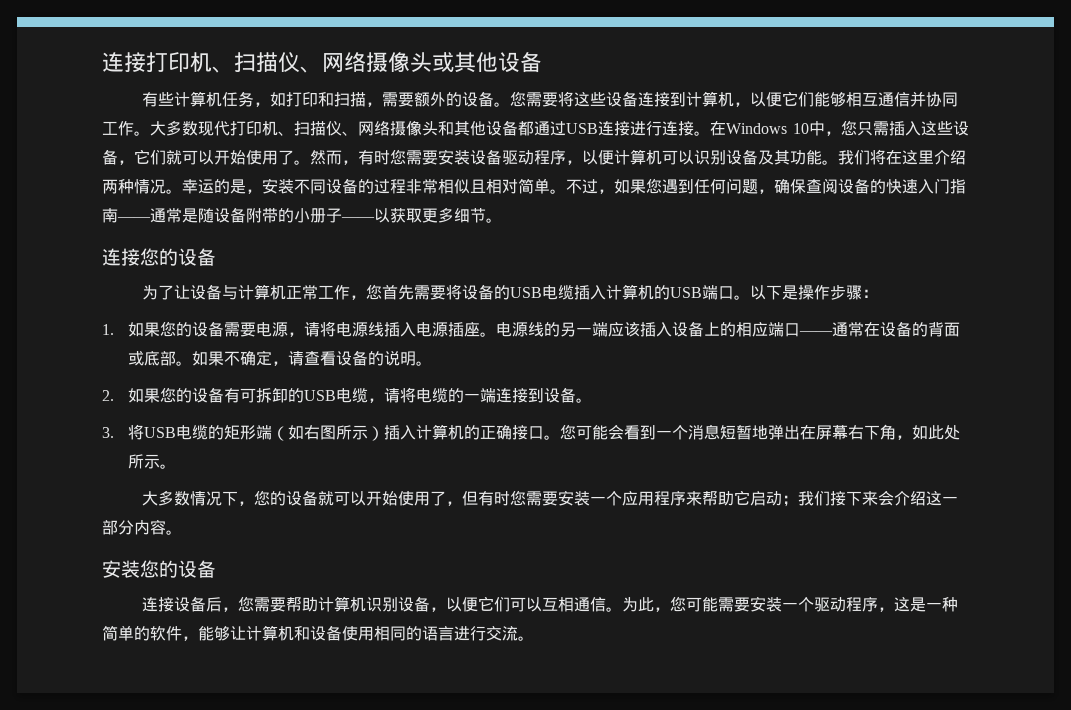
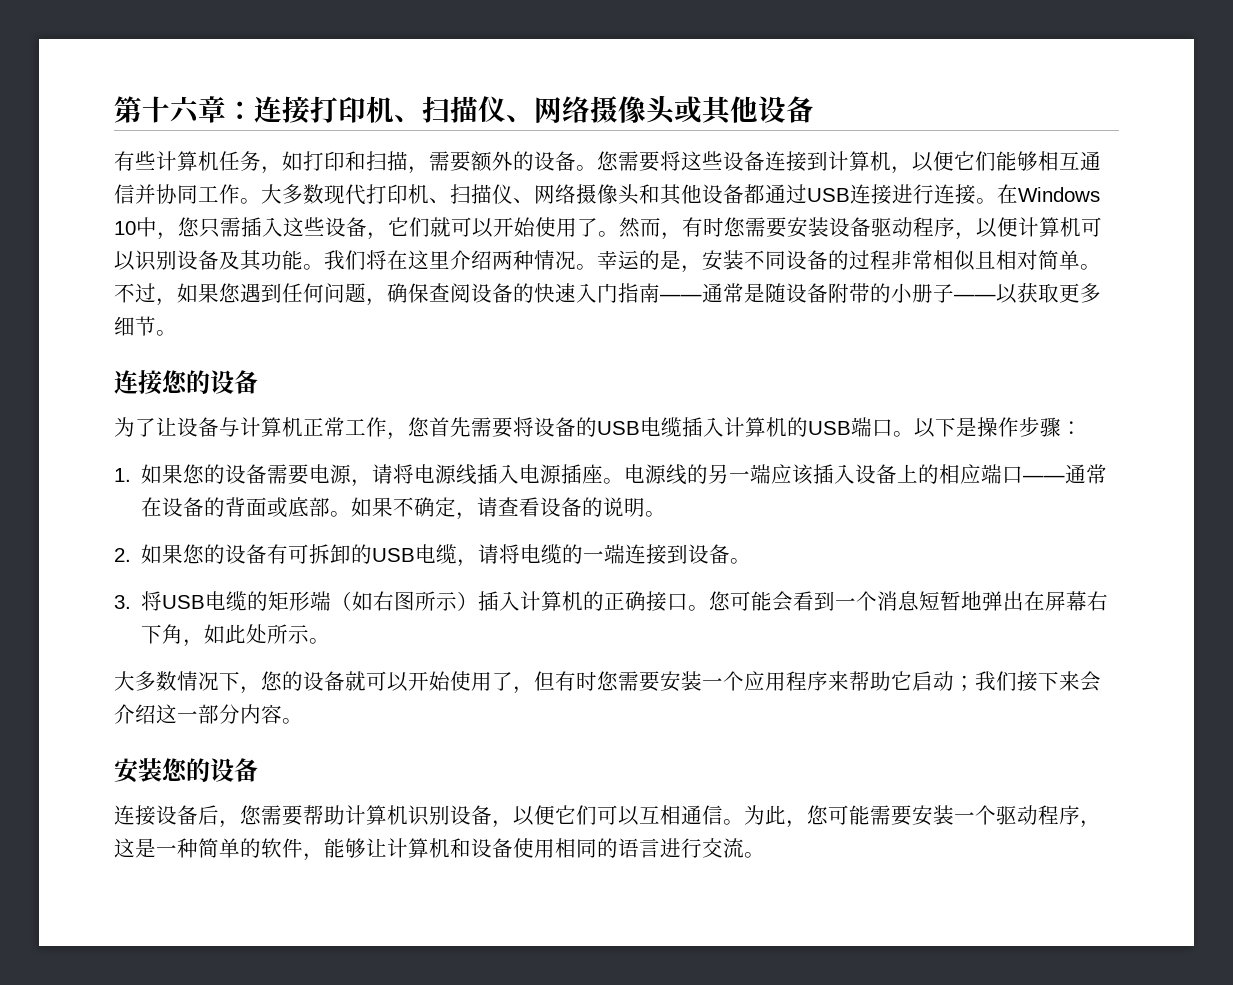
- 连接打印机、扫描仪、网络摄像头或其他设备
+ 第十六章：连接打印机、扫描仪、网络摄像头或其他设备

